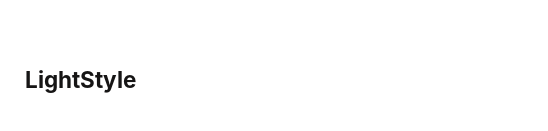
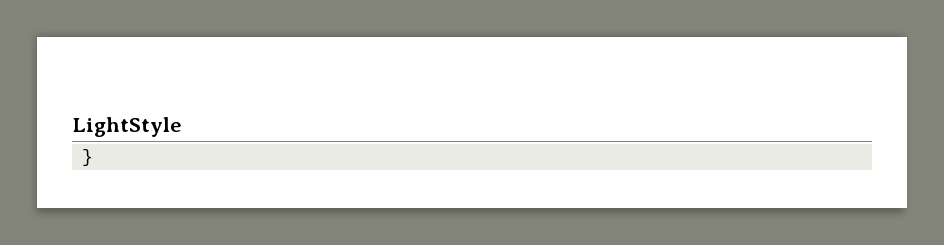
+ }

